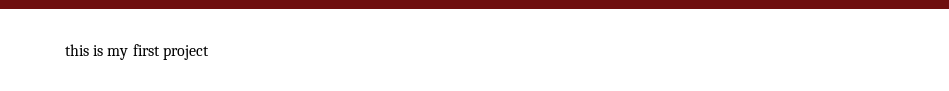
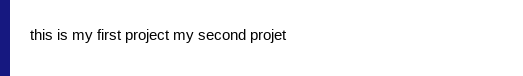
- this is my first project
+ this is my first project my second projet

